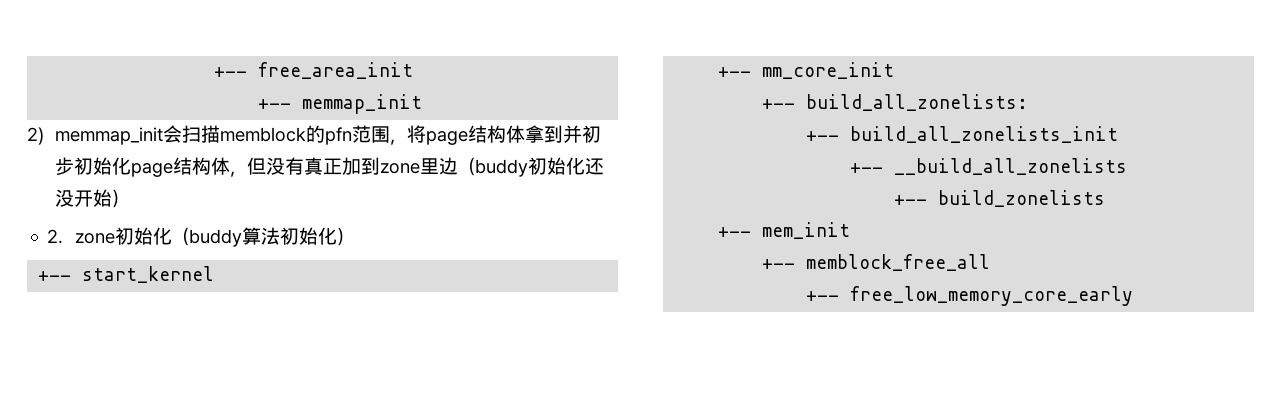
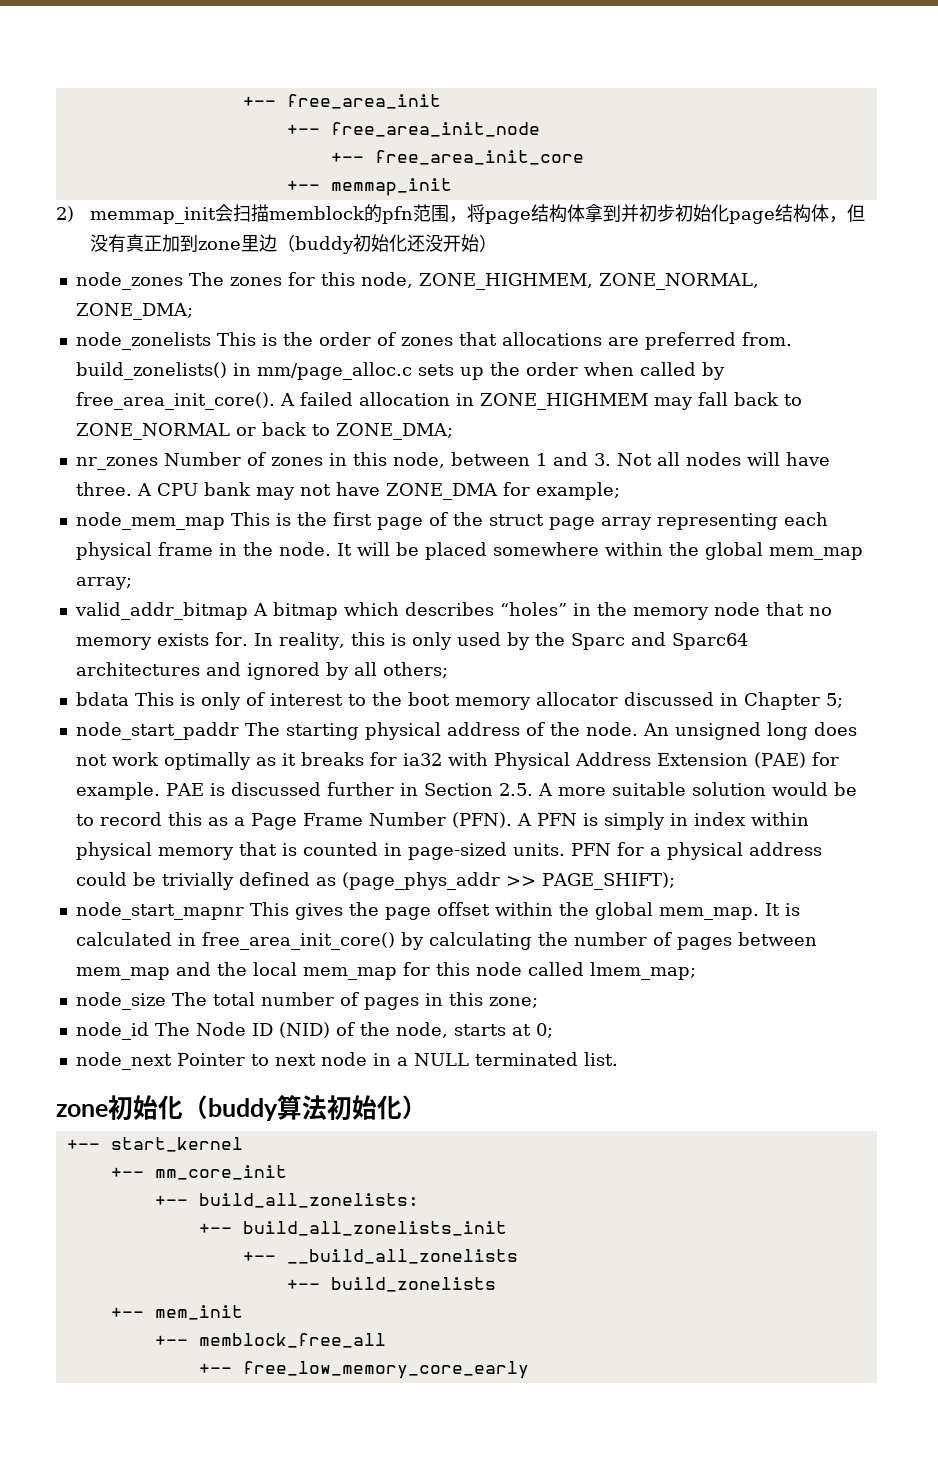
+ +-- free_area_init_node
+ +-- free_area_init_core
- 2. zone初始化（buddy算法初始化）
+ node_zones The zones for this node, ZONE_HIGHMEM, ZONE_NORMAL, ZONE_DMA;
+ node_zonelists This is the order of zones that allocations are preferred from. build_zonelists() in mm/page_alloc.c sets up the order when called by free_area_init_core(). A failed allocation in ZONE_HIGHMEM may fall back to ZONE_NORMAL or back to ZONE_DMA;
+ nr_zones Number of zones in this node, between 1 and 3. Not all nodes will have three. A CPU bank may not have ZONE_DMA for example;
+ node_mem_map This is the first page of the struct page array representing each physical frame in the node. It will be placed somewhere within the global mem_map array;
+ valid_addr_bitmap A bitmap which describes “holes” in the memory node that no memory exists for. In reality, this is only used by the Sparc and Sparc64 architectures and ignored by all others;
+ bdata This is only of interest to the boot memory allocator discussed in Chapter 5;
+ node_start_paddr The starting physical address of the node. An unsigned long does not work optimally as it breaks for ia32 with Physical Address Extension (PAE) for example. PAE is discussed further in Section 2.5. A more suitable solution would be to record this as a Page Frame Number (PFN). A PFN is simply in index within physical memory that is counted in page-sized units. PFN for a physical address could be trivially defined as (page_phys_addr >> PAGE_SHIFT);
+ node_start_mapnr This gives the page offset within the global mem_map. It is calculated in free_area_init_core() by calculating the number of pages between mem_map and the local mem_map for this node called lmem_map;
+ node_size The total number of pages in this zone;
+ node_id The Node ID (NID) of the node, starts at 0;
+ node_next Pointer to next node in a NULL terminated list.
+ zone初始化（buddy算法初始化）

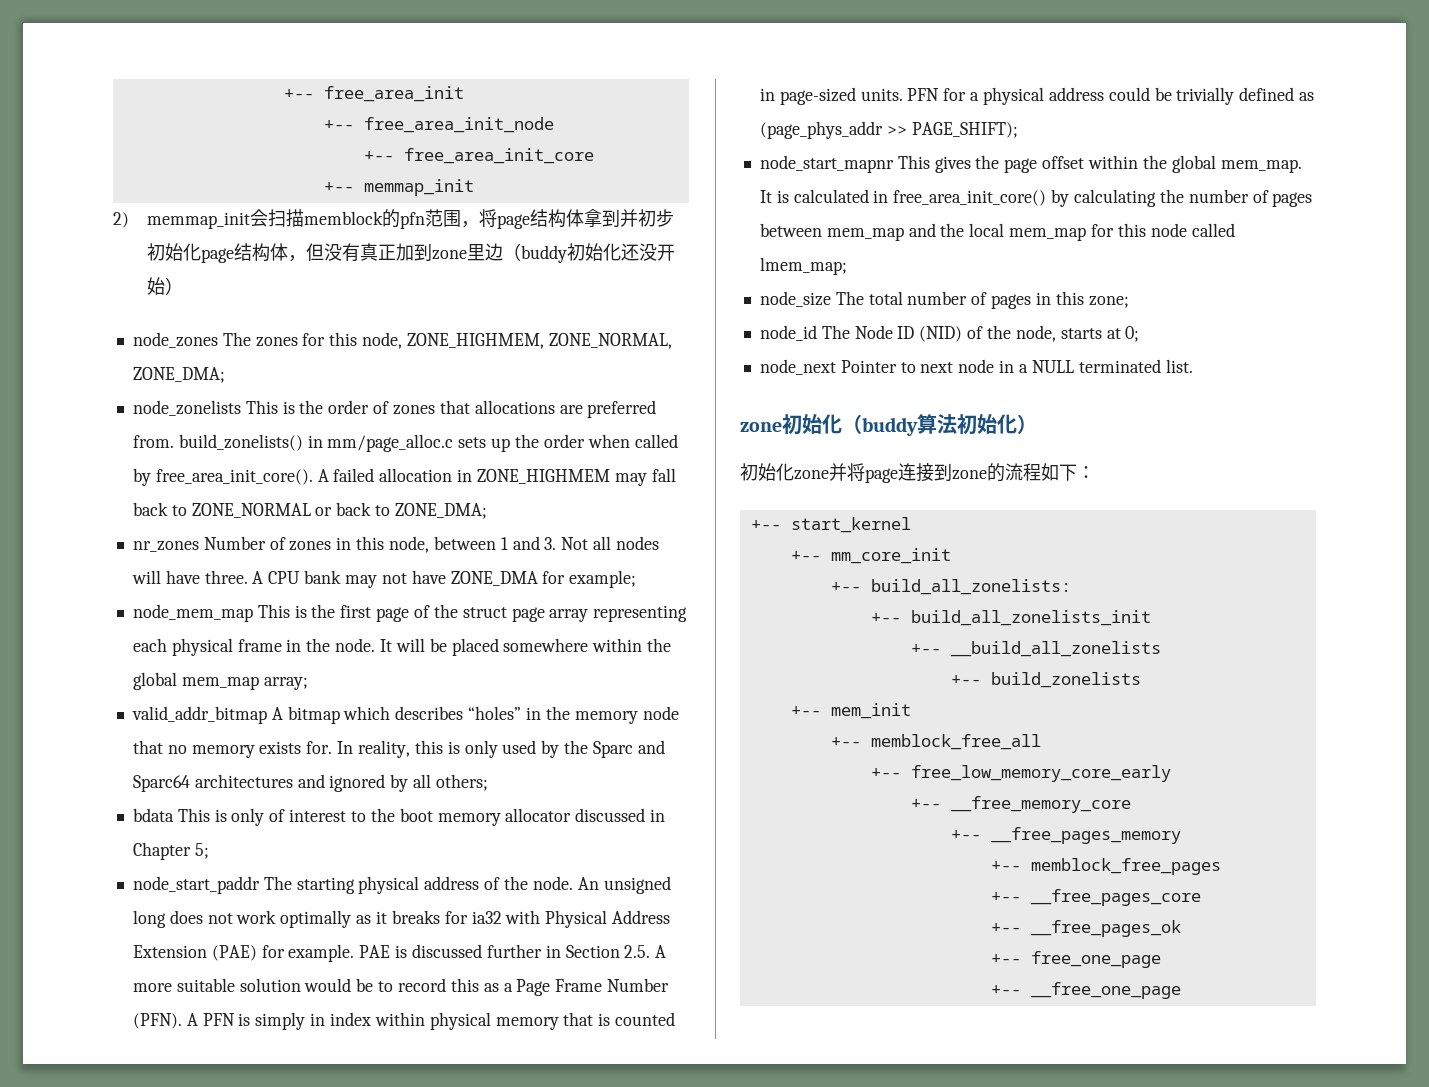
+ 初始化zone并将page连接到zone的流程如下：
+ +-- __free_memory_core
+ +-- __free_pages_memory
+ +-- memblock_free_pages
+ +-- __free_pages_core
+ +-- __free_pages_ok
+ +-- free_one_page
+ +-- __free_one_page

